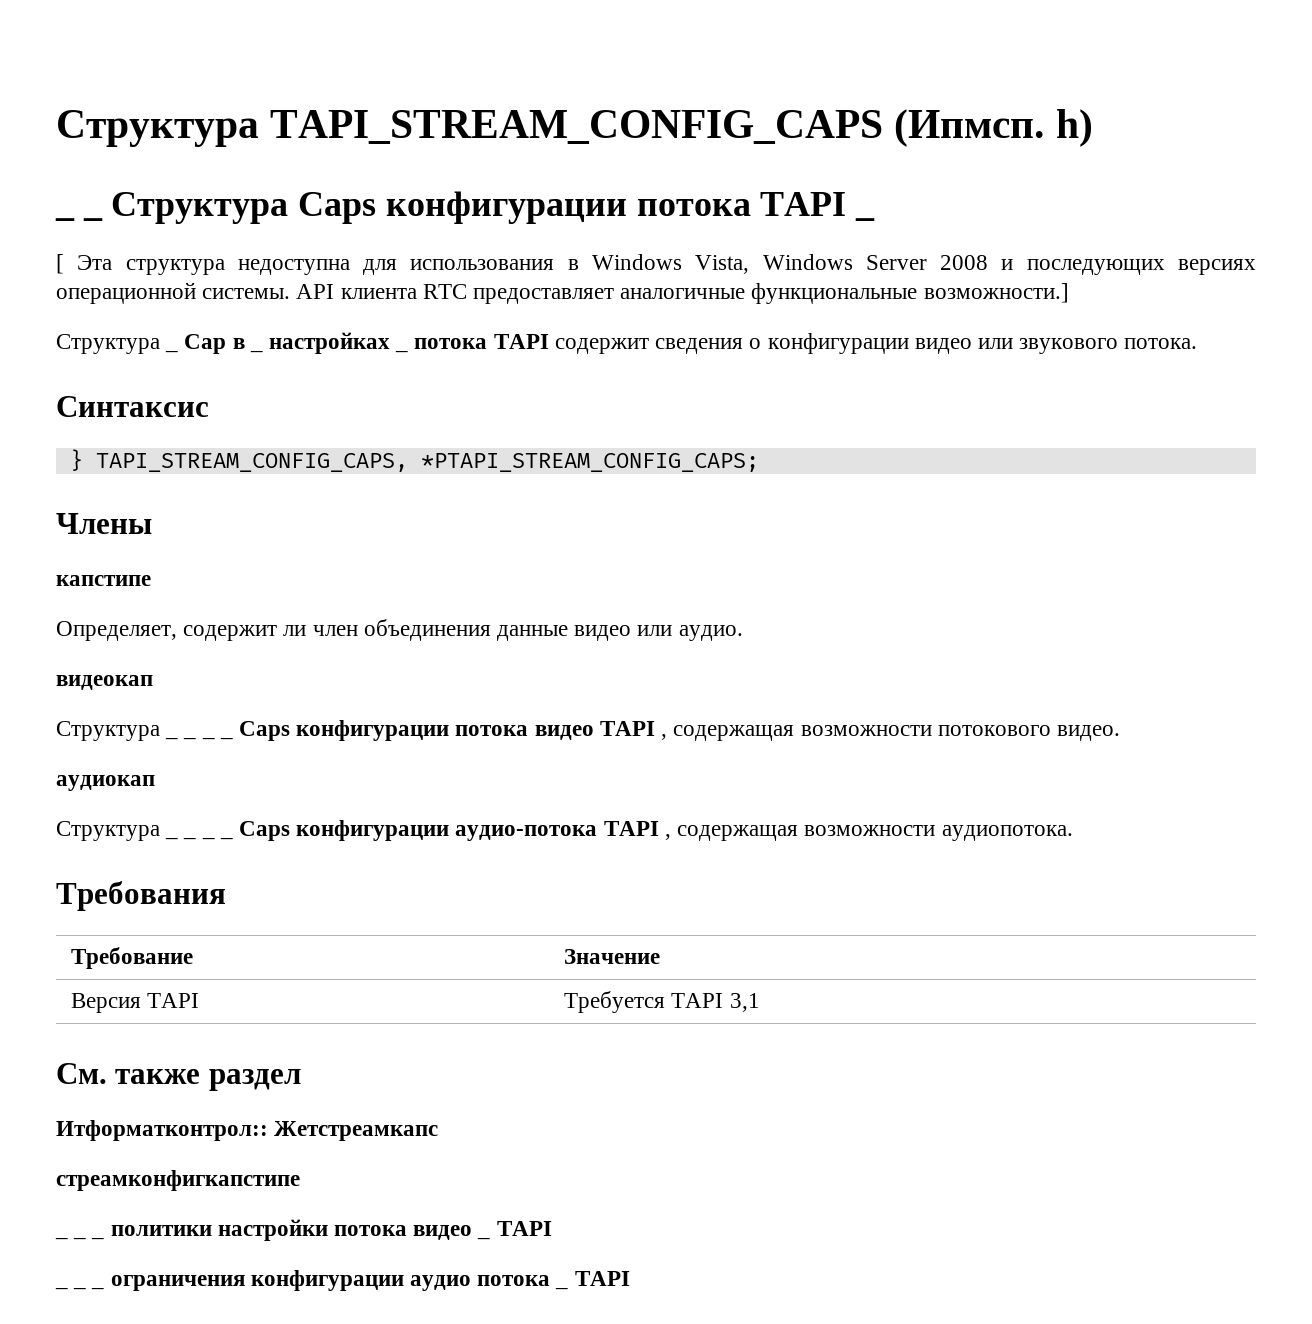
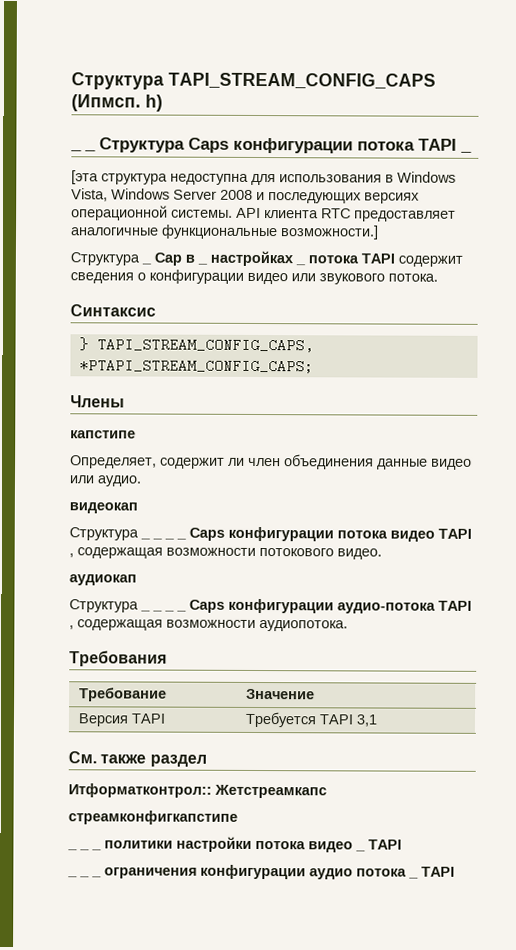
- [ Эта структура недоступна для использования в Windows Vista, Windows Server 2008 и последующих версиях операционной системы.
+ [эта структура недоступна для использования в Windows Vista, Windows Server 2008 и последующих версиях операционной системы.

